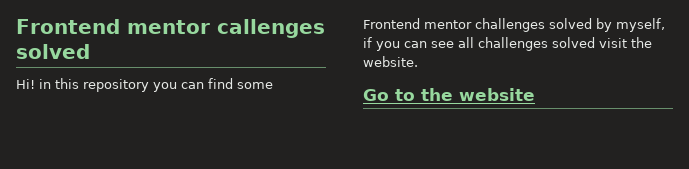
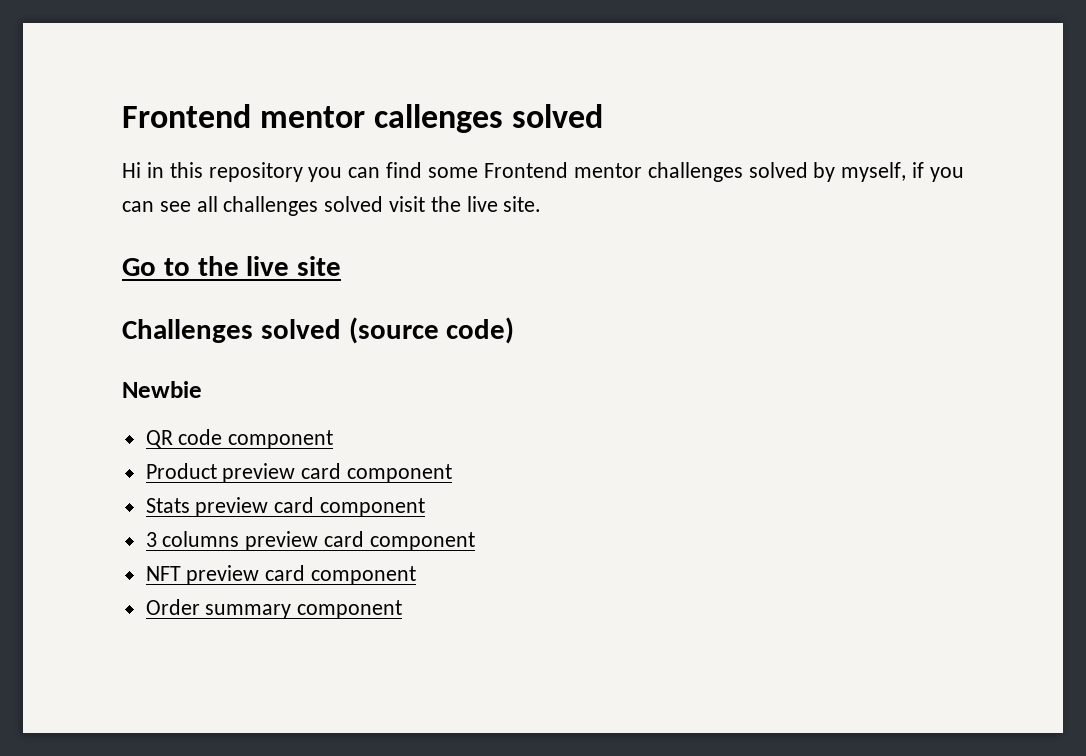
- Hi! in this repository you can find some Frontend mentor challenges solved by myself, if you can see all challenges solved visit the website.
+ Hi in this repository you can find some Frontend mentor challenges solved by myself, if you can see all challenges solved visit the live site.
- Go to the website
+ Go to the live site
+ Challenges solved (source code)
+ Newbie
+ QR code component
+ Product preview card component
+ Stats preview card component
+ 3 columns preview card component
+ NFT preview card component
+ Order summary component

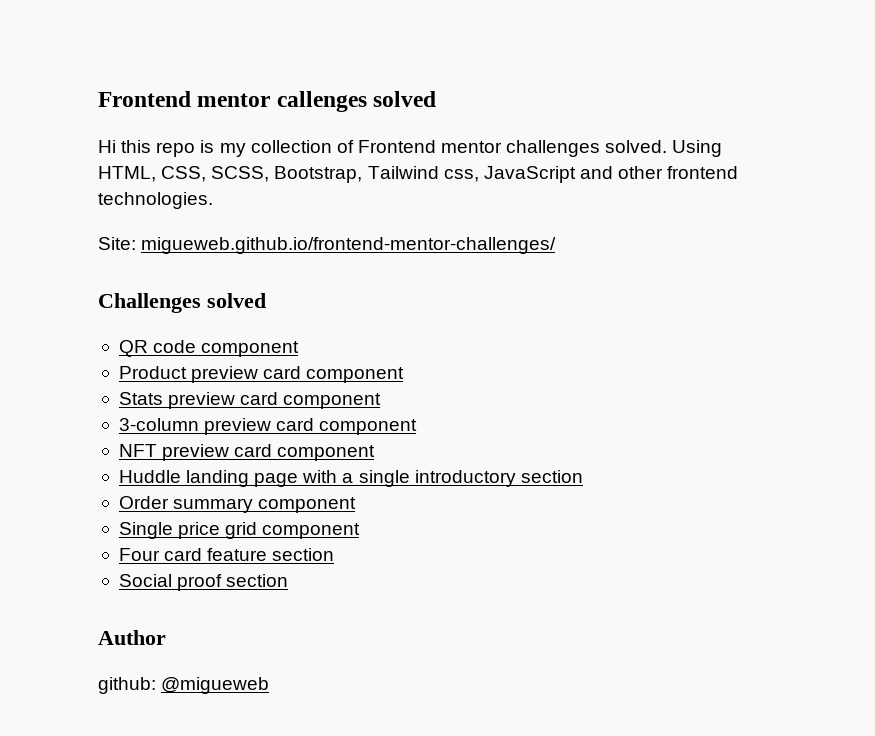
- Hi in this repository you can find some Frontend mentor challenges solved by myself, if you can see all challenges solved visit the live site.
- Go to the live site
+ Hi this repo is my collection of Frontend mentor challenges solved. Using HTML, CSS, SCSS, Bootstrap, Tailwind css, JavaScript and other frontend technologies.
+ Site: migueweb.github.io/frontend-mentor-challenges/
- Challenges solved (source code)
- Newbie
+ Challenges solved
- 3 columns preview card component
+ 3-column preview card component
+ Huddle landing page with a single introductory section
  Order summary component
+ Single price grid component
+ Four card feature section
+ Social proof section
+ Author
+ github: @migueweb

